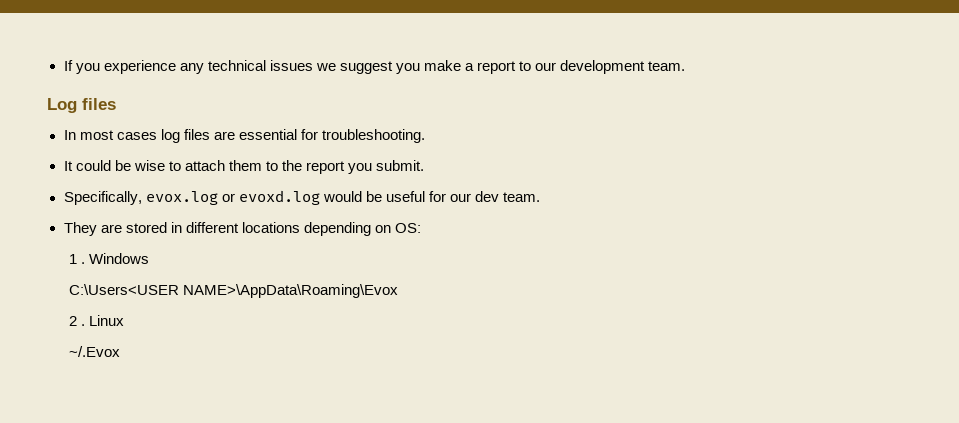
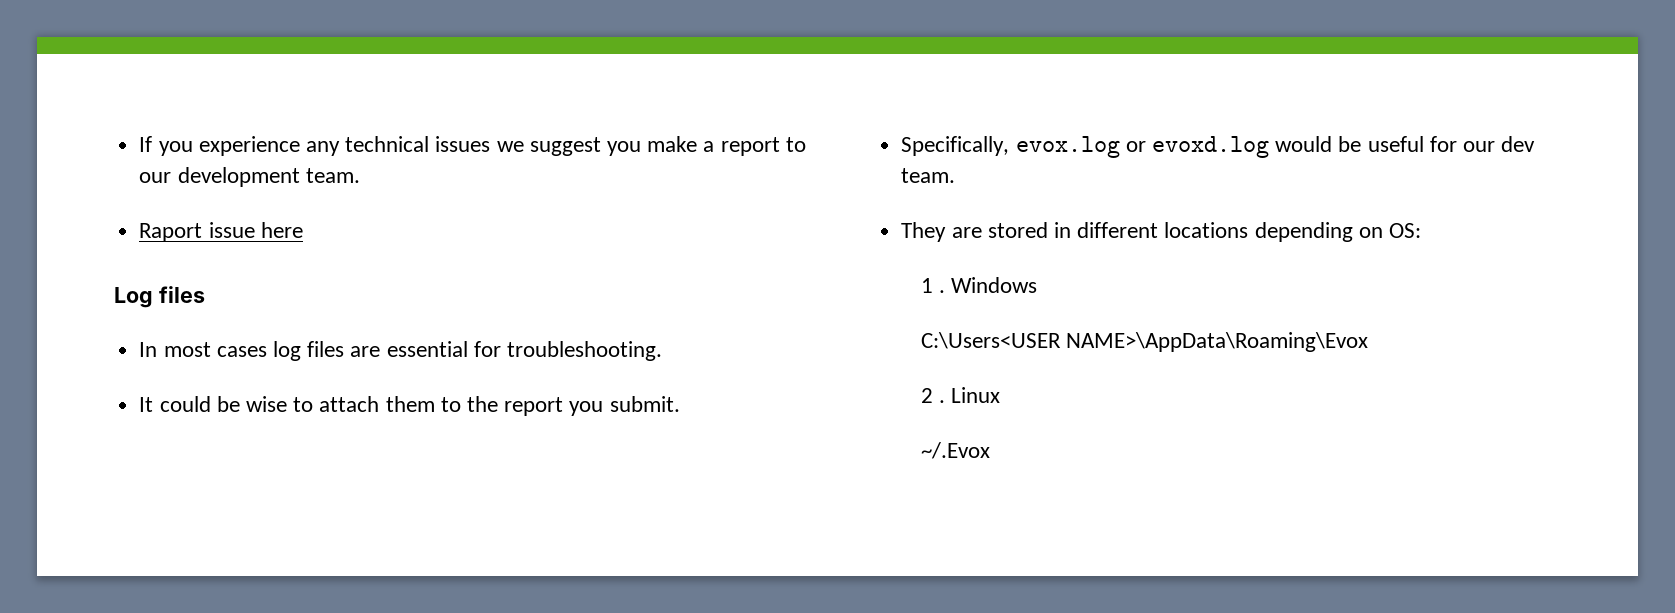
+ Raport issue here

